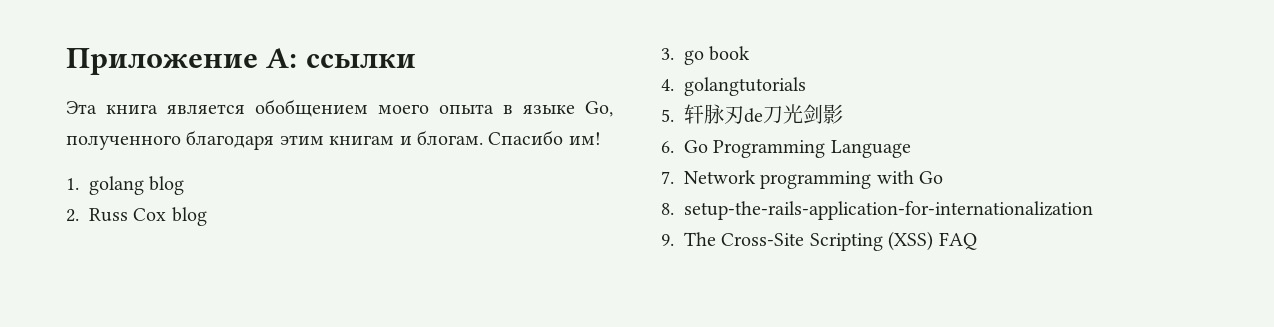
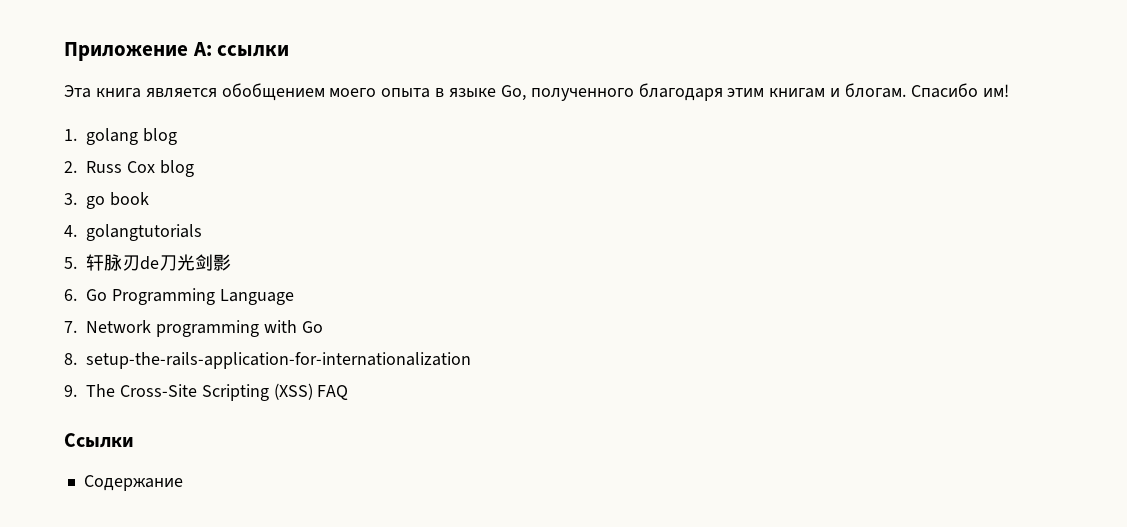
+ Ссылки
+ Содержание

